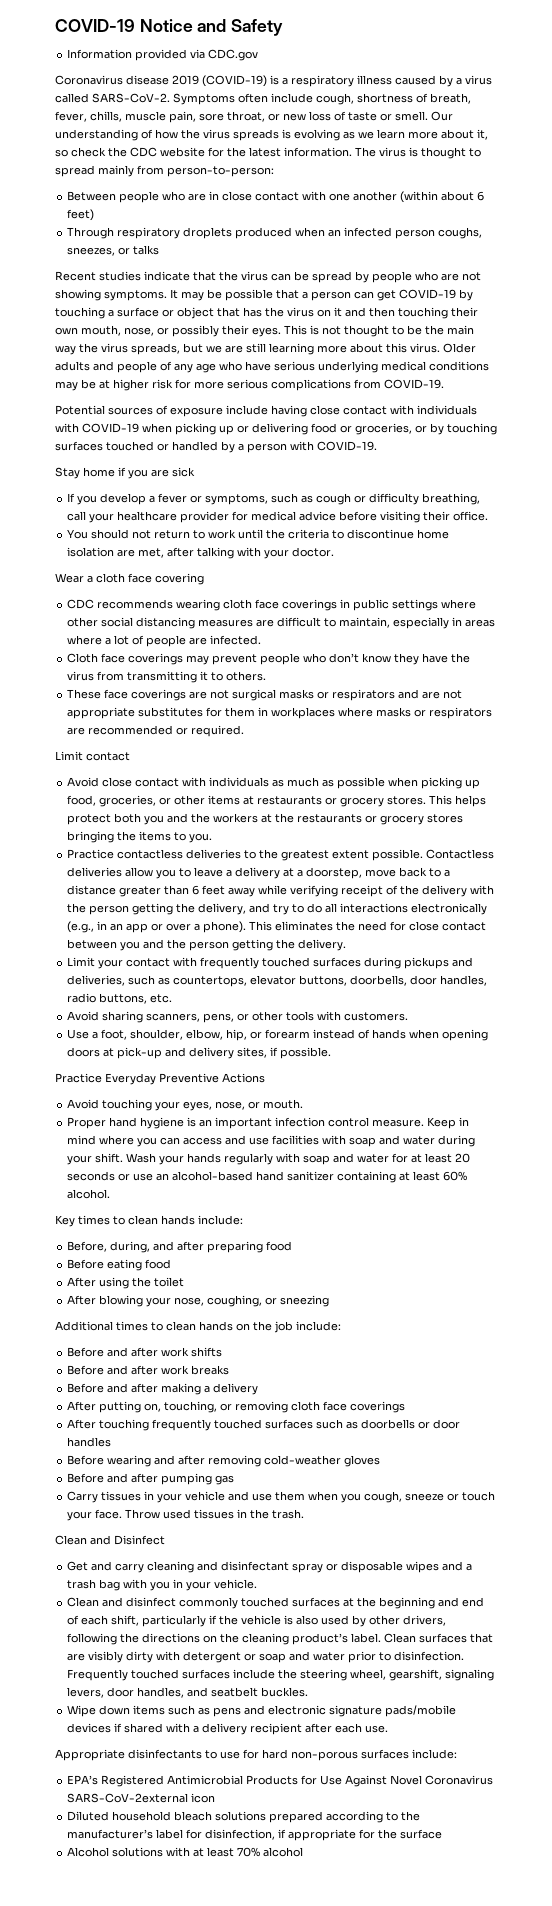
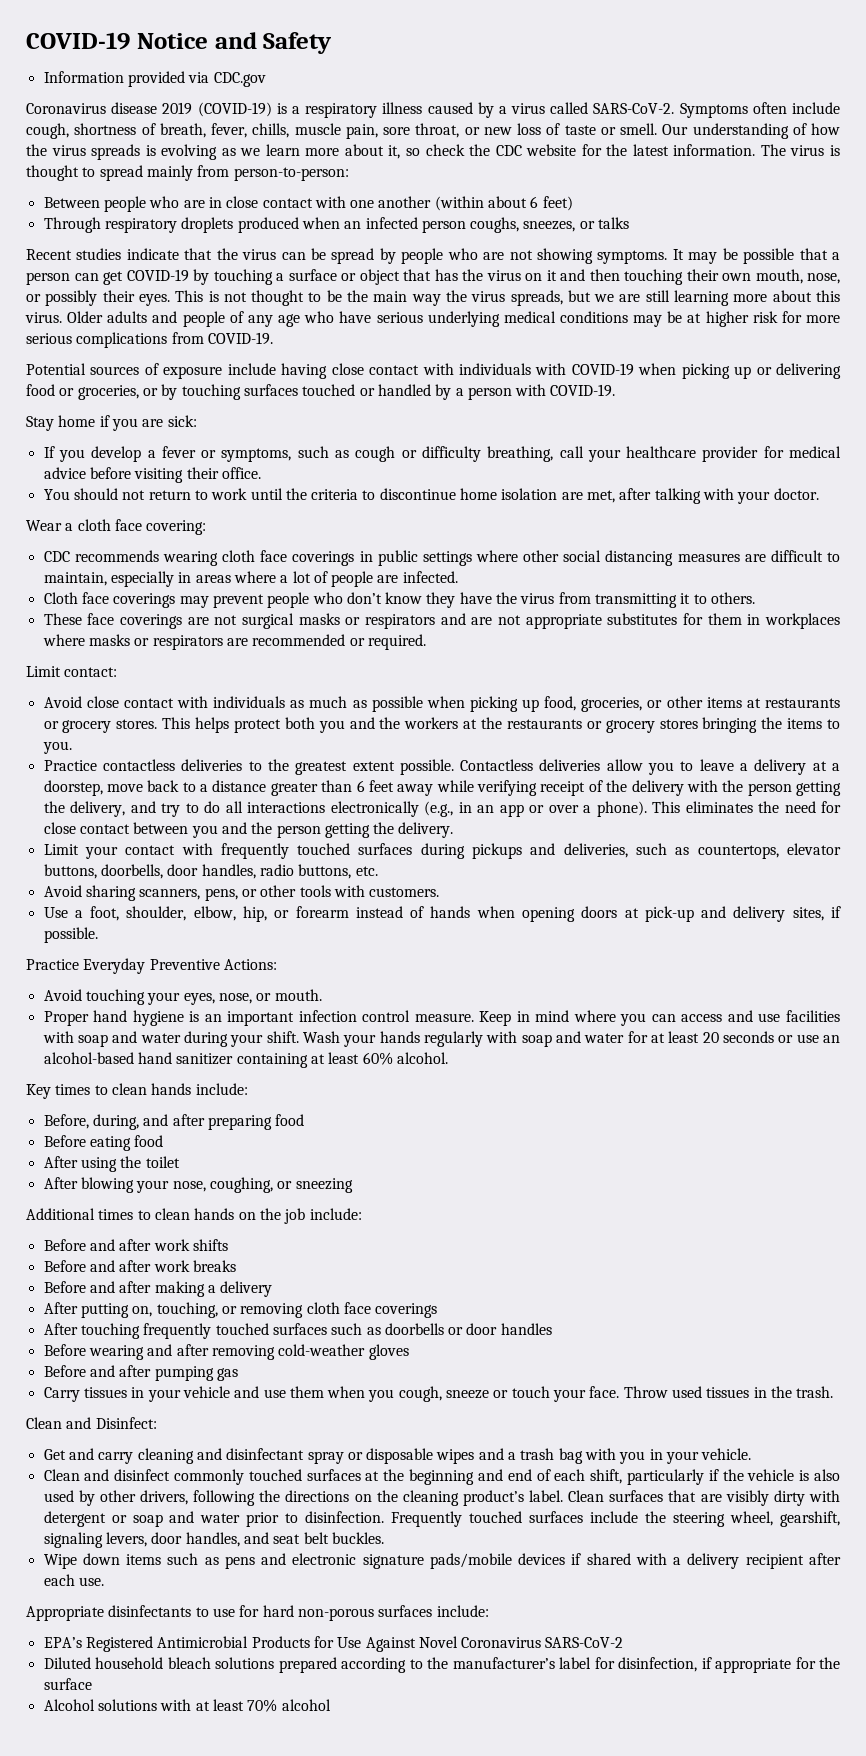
- Stay home if you are sick
+ Stay home if you are sick:
- Wear a cloth face covering
+ Wear a cloth face covering:
- Limit contact
+ Limit contact:
- Practice Everyday Preventive Actions
+ Practice Everyday Preventive Actions:
- Clean and Disinfect
+ Clean and Disinfect:
- Frequently touched surfaces include the steering wheel, gearshift, signaling levers, door handles, and seatbelt buckles.
+ Frequently touched surfaces include the steering wheel, gearshift, signaling levers, door handles, and seat belt buckles.
- EPA’s Registered Antimicrobial Products for Use Against Novel Coronavirus SARS-CoV-2external icon
+ EPA’s Registered Antimicrobial Products for Use Against Novel Coronavirus SARS-CoV-2

